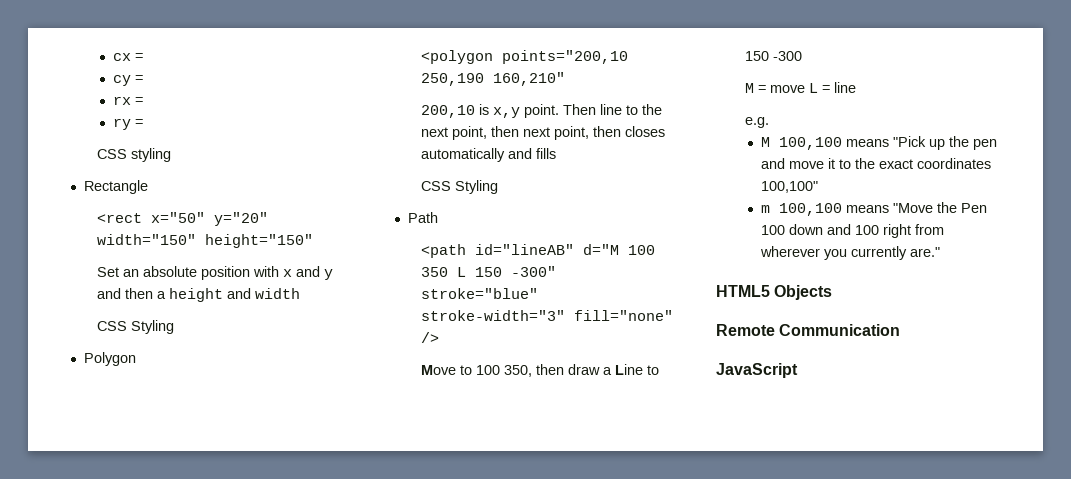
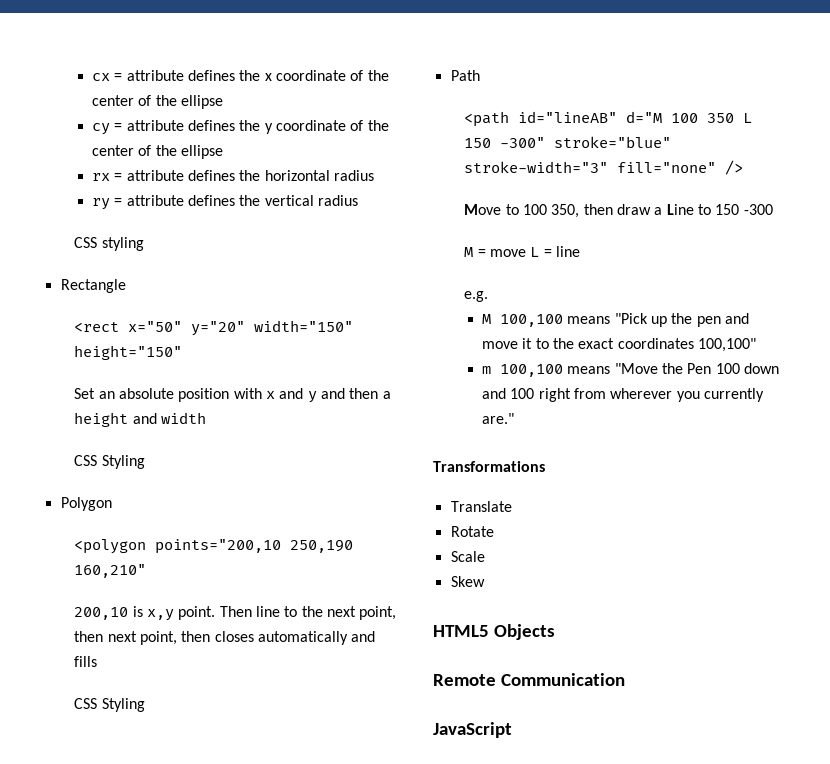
- cx =
- cy =
- rx =
- ry =
+ cx = attribute defines the x coordinate of the center of the ellipse
+ cy = attribute defines the y coordinate of the center of the ellipse
+ rx = attribute defines the horizontal radius
+ ry = attribute defines the vertical radius
+ Transformations
+ Translate
+ Rotate
+ Scale
+ Skew

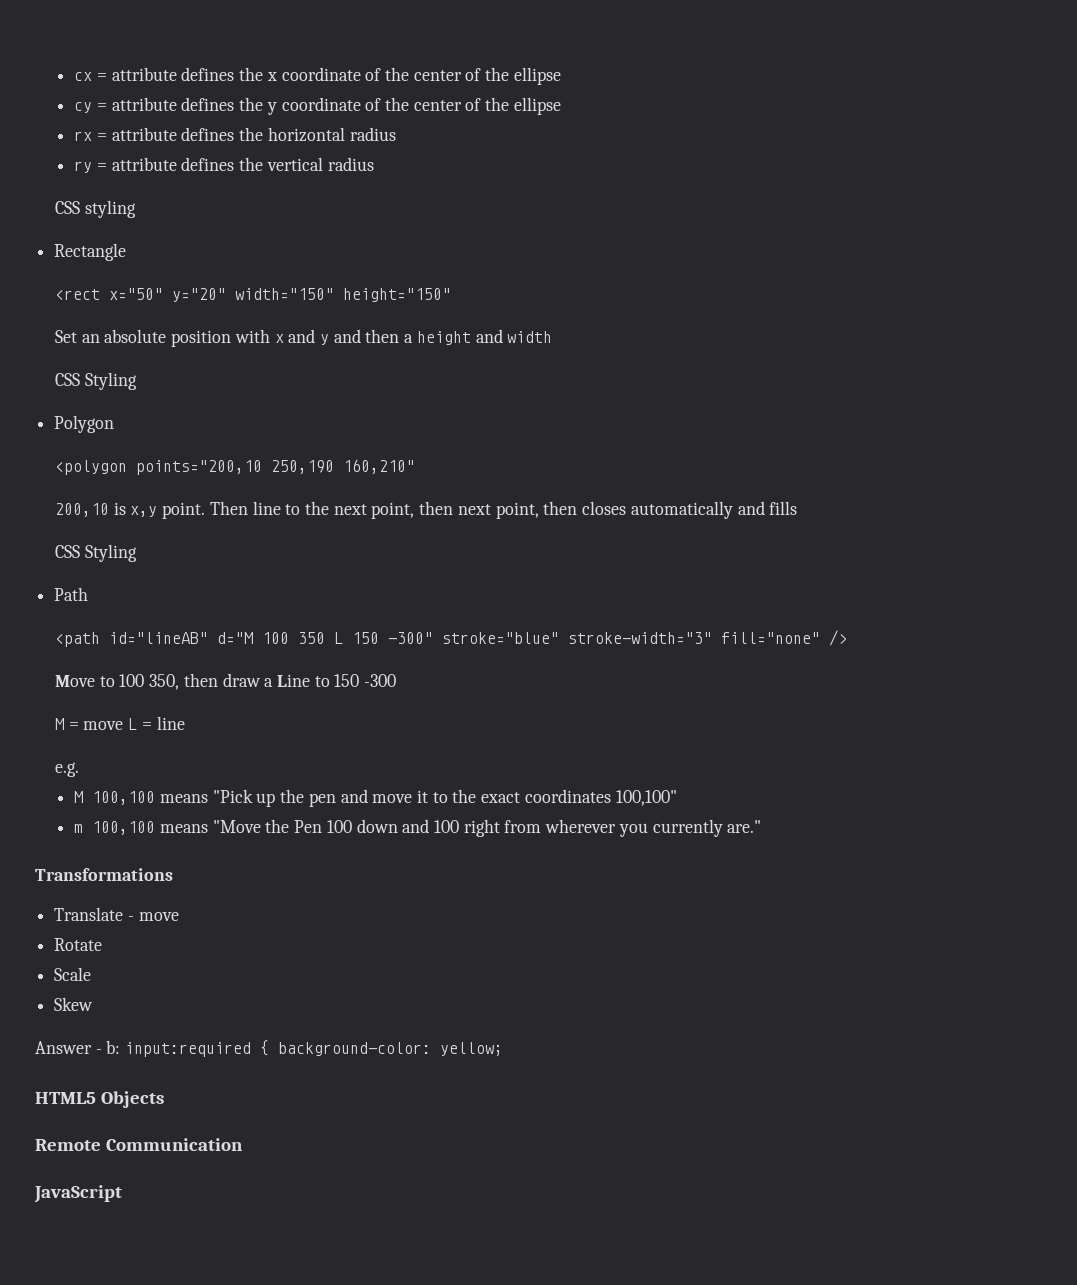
- Translate
+ Translate - move
+ Answer - b: input:required { background-color: yellow;

